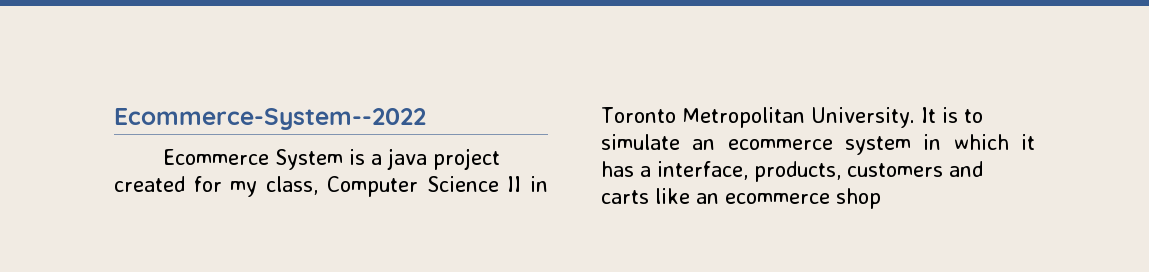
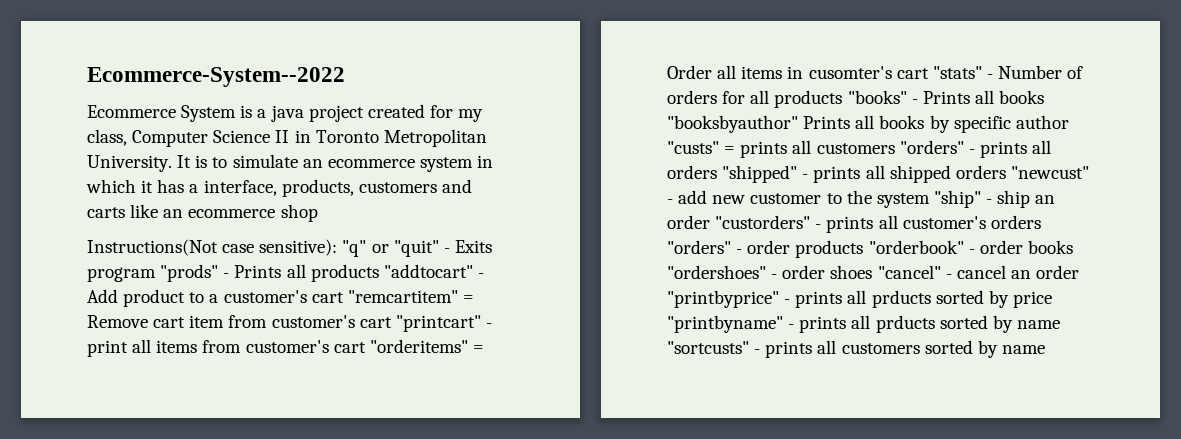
+ Instructions(Not case sensitive): "q" or "quit" - Exits program "prods" - Prints all products "addtocart" - Add product to a customer's cart "remcartitem" = Remove cart item from customer's cart "printcart" - print all items from customer's cart "orderitems" = Order all items in cusomter's cart "stats" - Number of orders for all products "books" - Prints all books "booksbyauthor" Prints all books by specific author "custs" = prints all customers "orders" - prints all orders "shipped" - prints all shipped orders "newcust" - add new customer to the system "ship" - ship an order "custorders" - prints all customer's orders "orders" - order products "orderbook" - order books "ordershoes" - order shoes "cancel" - cancel an order "printbyprice" - prints all prducts sorted by price "printbyname" - prints all prducts sorted by name "sortcusts" - prints all customers sorted by name

